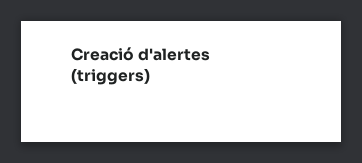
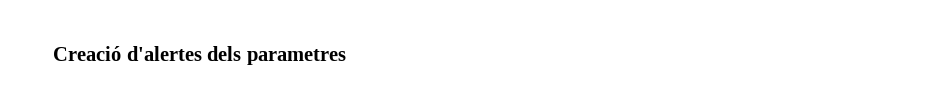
- Creació d'alertes (triggers)
+ Creació d'alertes dels parametres

